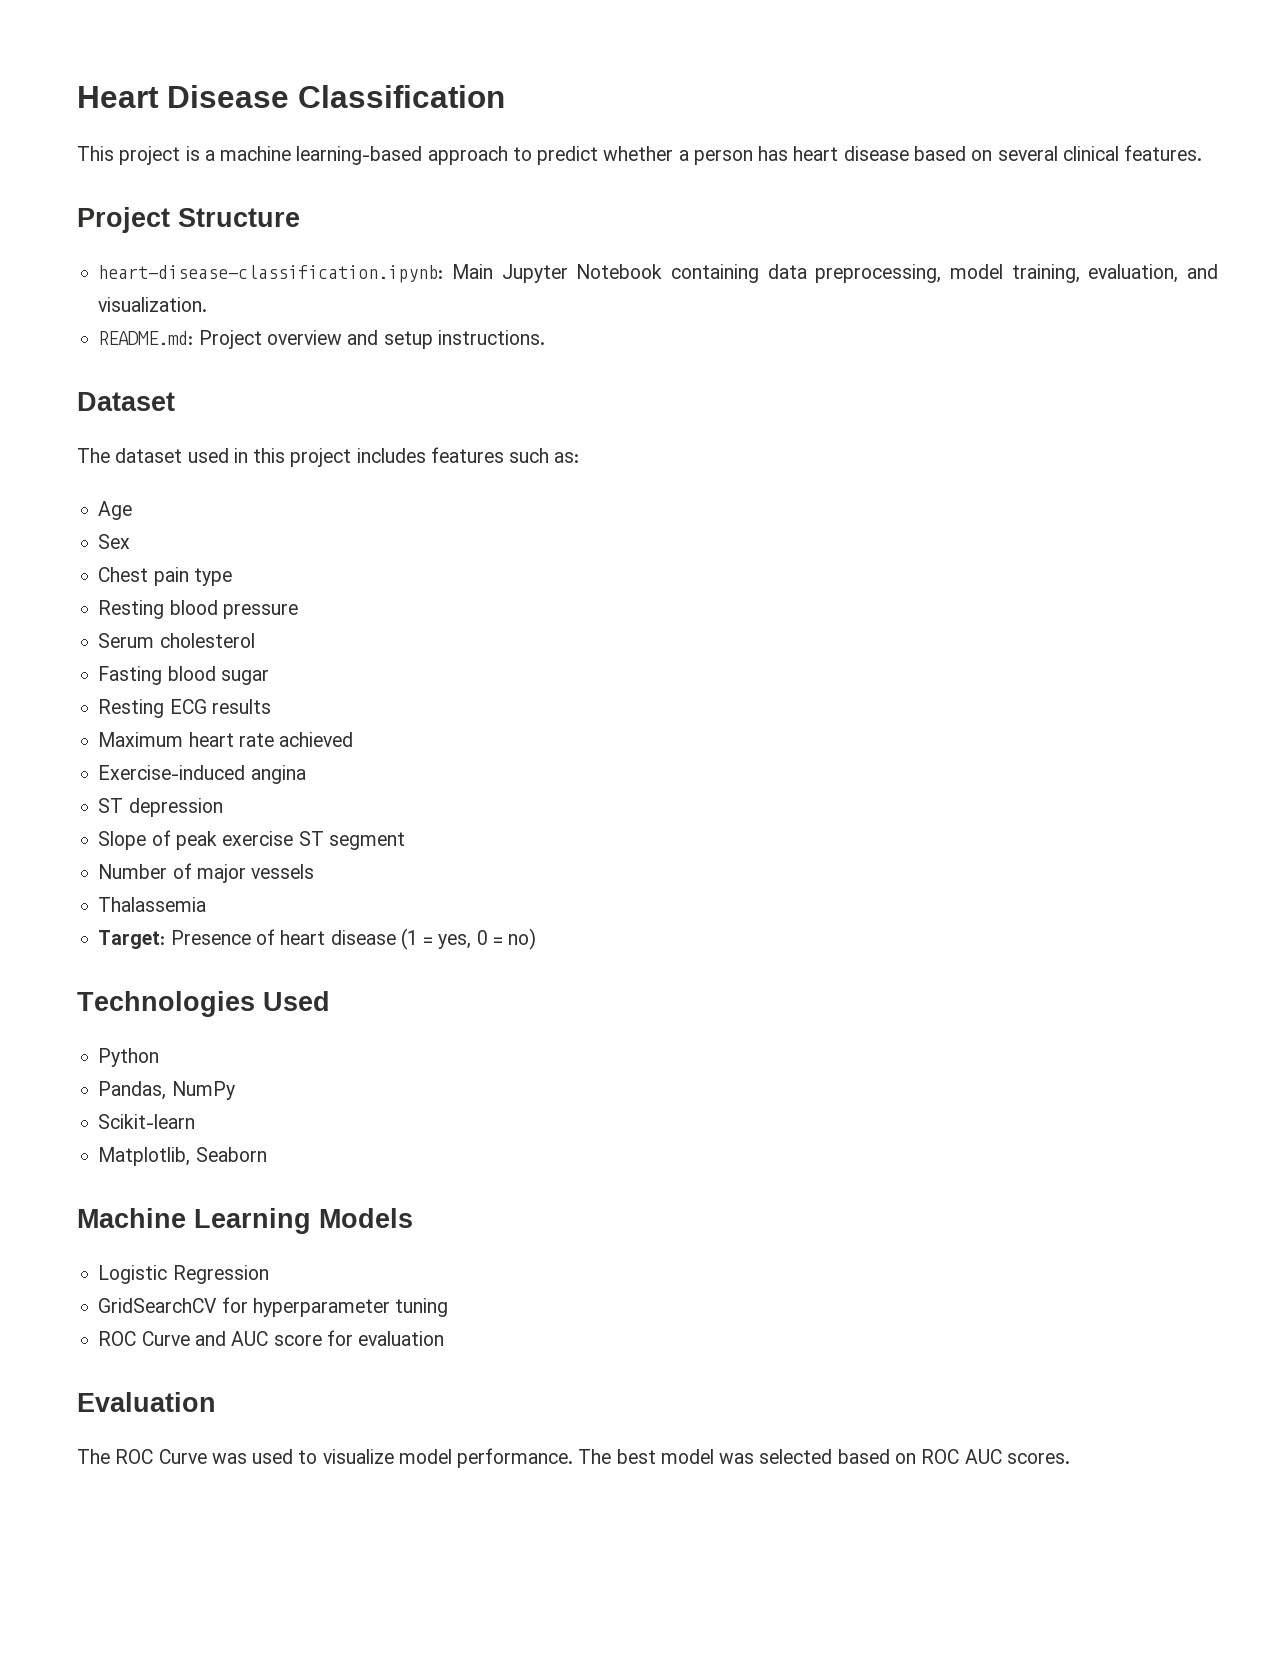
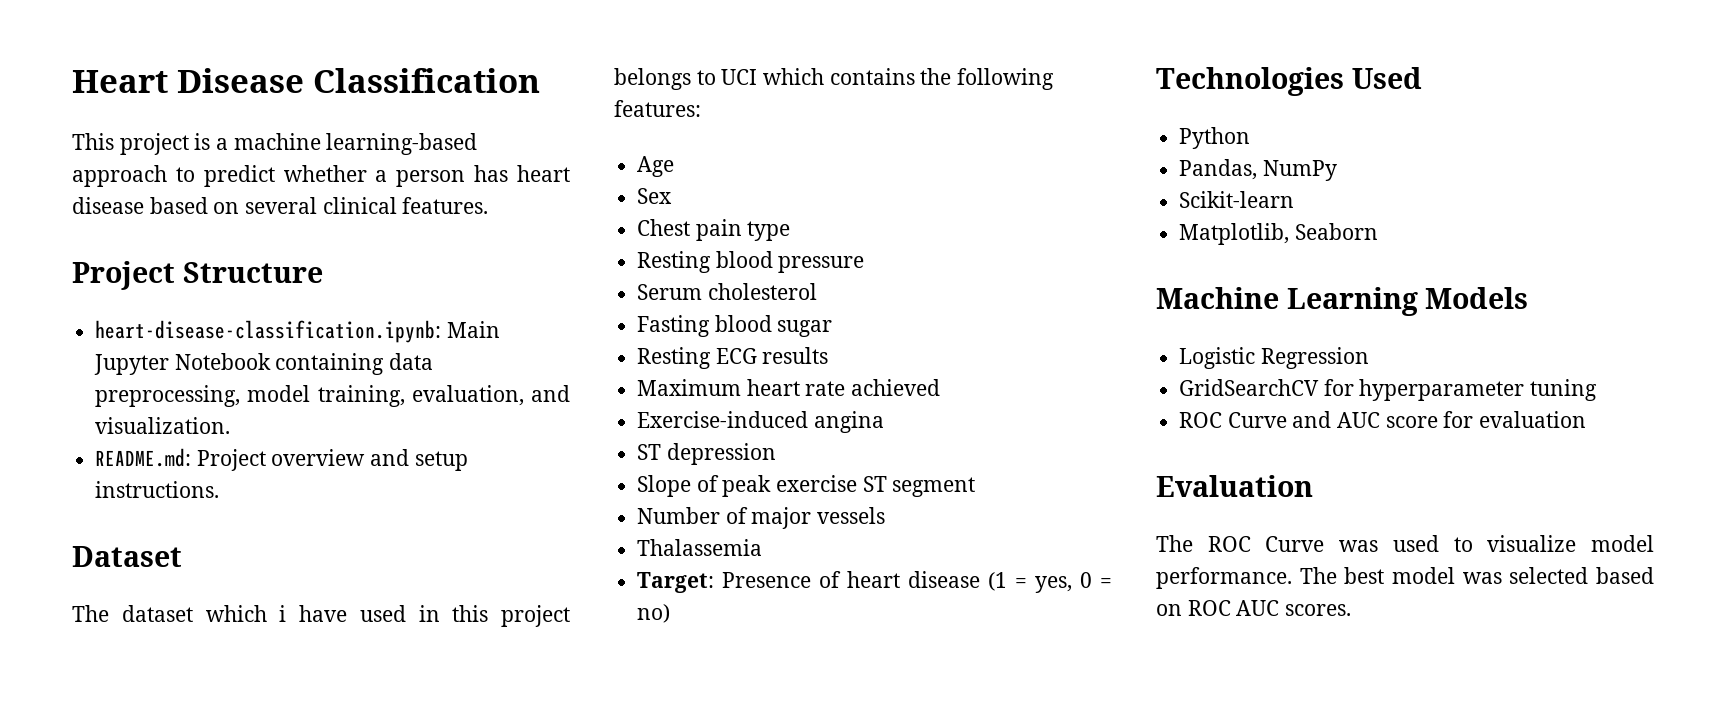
- The dataset used in this project includes features such as:
+ The dataset which i have used in this project belongs to UCI which contains the following features:

